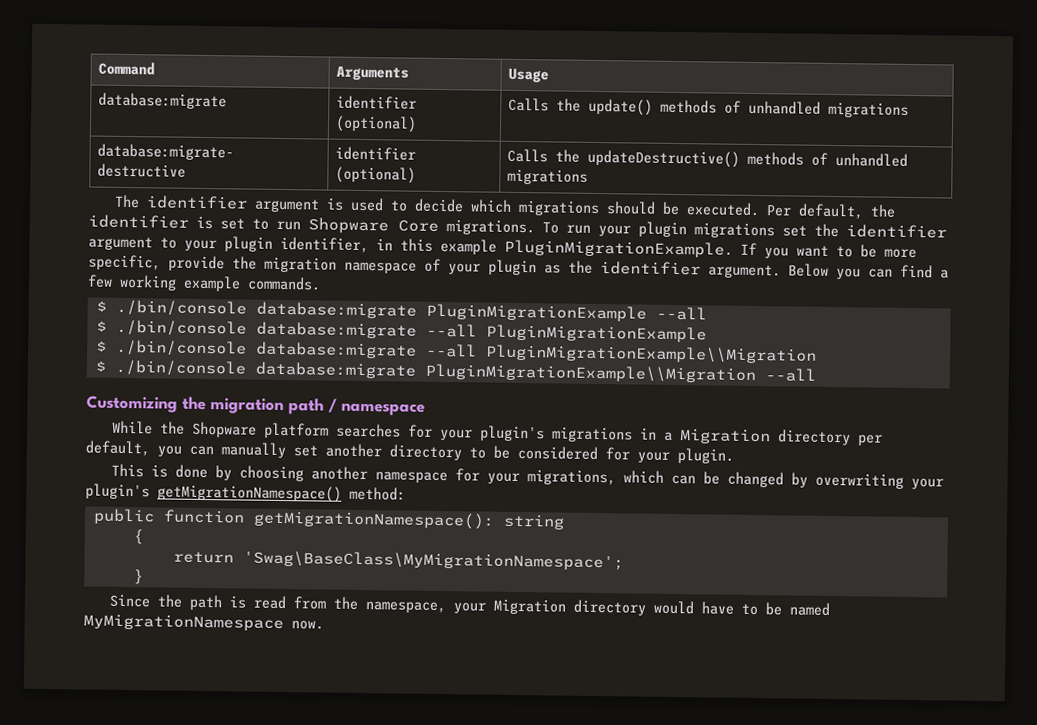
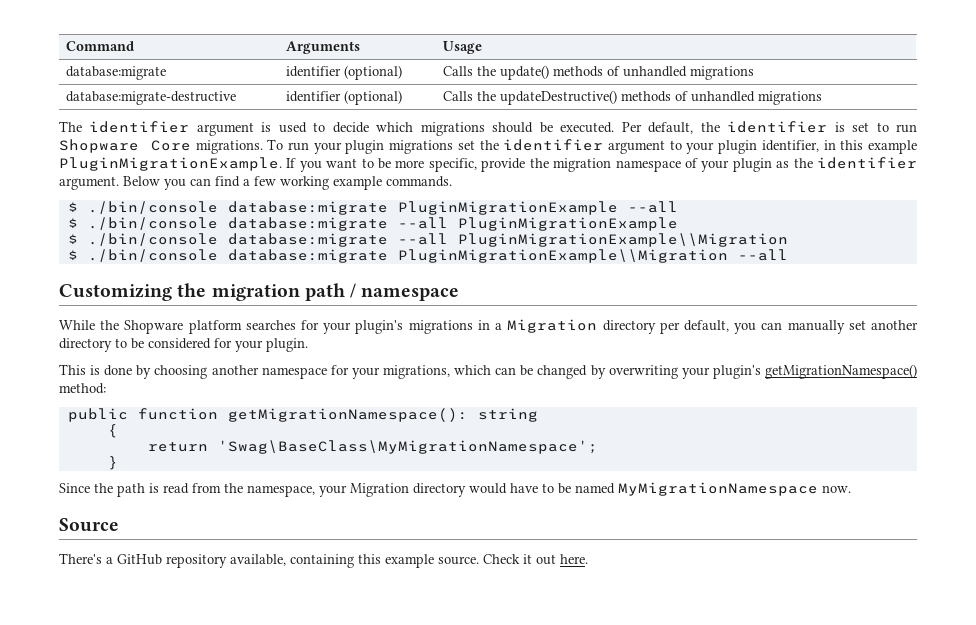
+ Source
+ There's a GitHub repository available, containing this example source. Check it out here.

